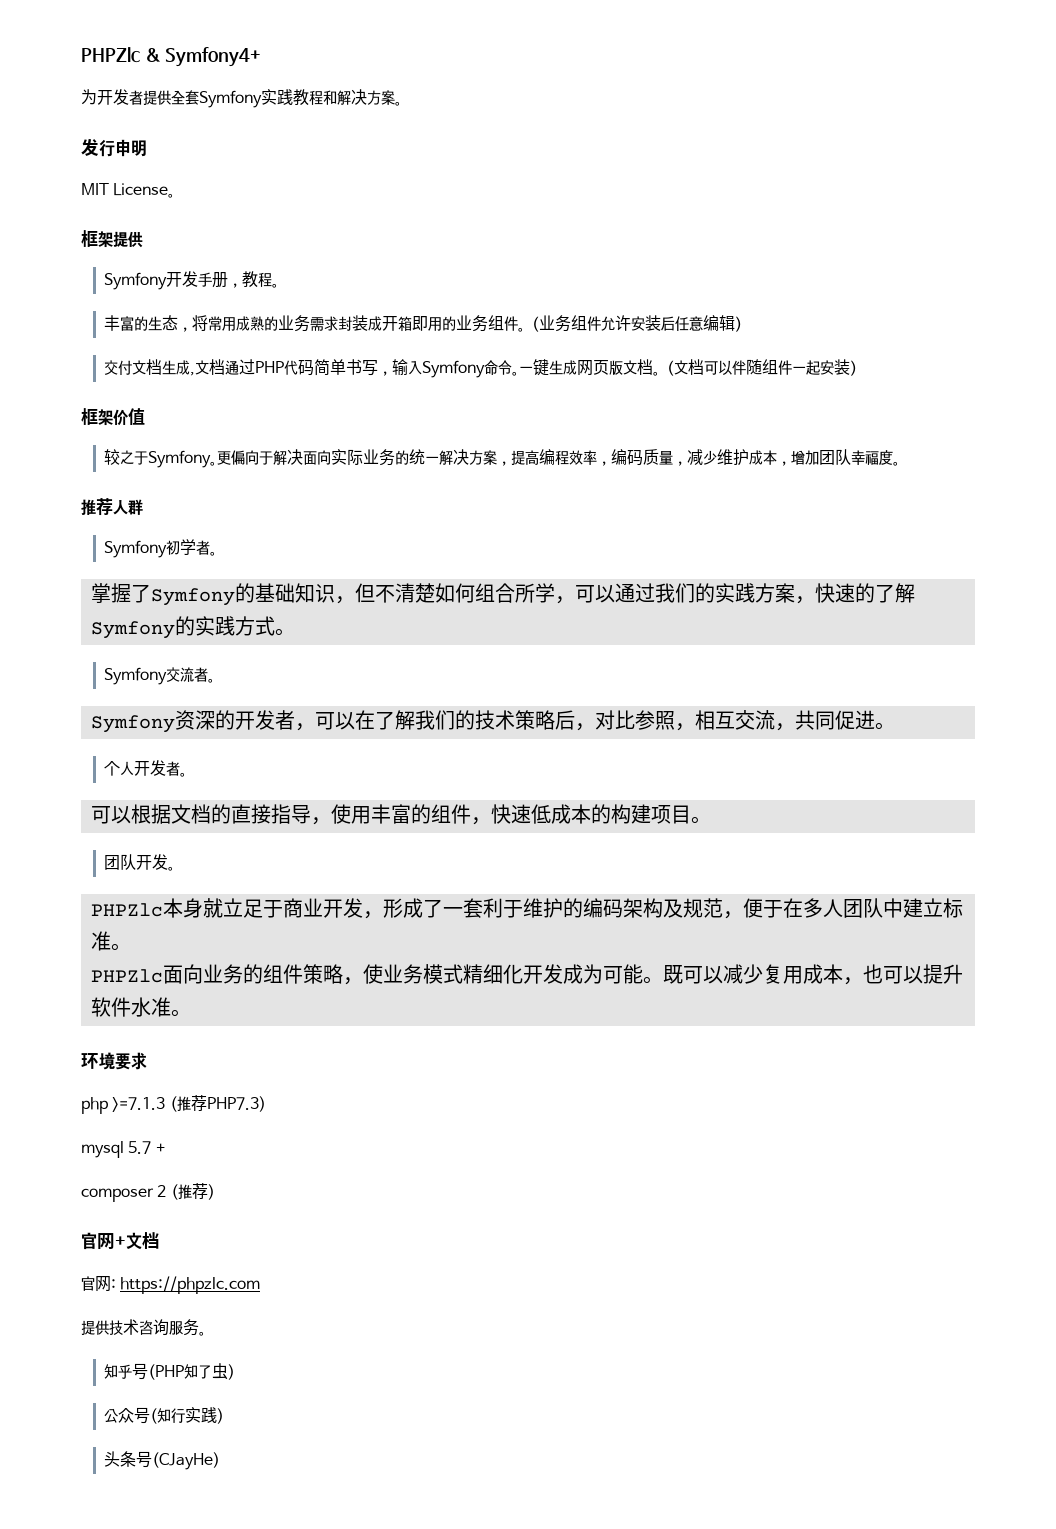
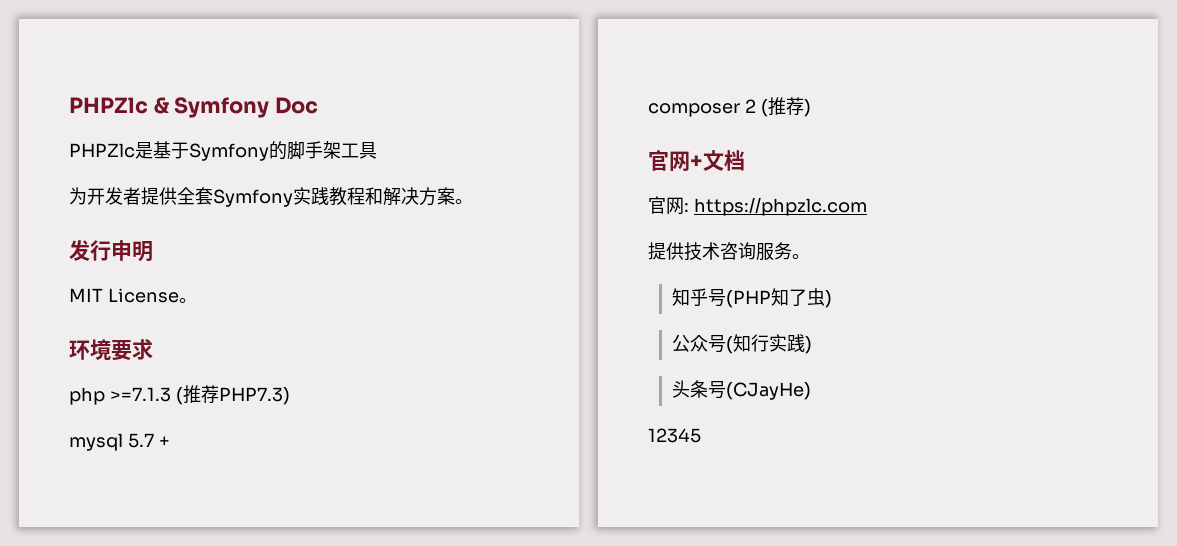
- PHPZlc & Symfony4+
+ PHPZlc & Symfony Doc
+ PHPZlc是基于Symfony的脚手架工具
- 框架提供
- Symfony开发手册，教程。
- 丰富的生态，将常用成熟的业务需求封装成开箱即用的业务组件。（业务组件允许安装后任意编辑）
- 交付文档生成,文档通过PHP代码简单书写，输入Symfony命令。一键生成网页版文档。（文档可以伴随组件一起安装）
- 框架价值
- 较之于Symfony。更偏向于解决面向实际业务的统一解决方案，提高编程效率，编码质量，减少维护成本，增加团队幸福度。
- 推荐人群
- Symfony初学者。
- 掌握了Symfony的基础知识，但不清楚如何组合所学，可以通过我们的实践方案，快速的了解Symfony的实践方式。
- Symfony交流者。
- Symfony资深的开发者，可以在了解我们的技术策略后，对比参照，相互交流，共同促进。
- 个人开发者。
- 可以根据文档的直接指导，使用丰富的组件，快速低成本的构建项目。
- 团队开发。
- PHPZlc本身就立足于商业开发，形成了一套利于维护的编码架构及规范，便于在多人团队中建立标准。
- PHPZlc面向业务的组件策略，使业务模式精细化开发成为可能。既可以减少复用成本，也可以提升软件水准。
+ 12345

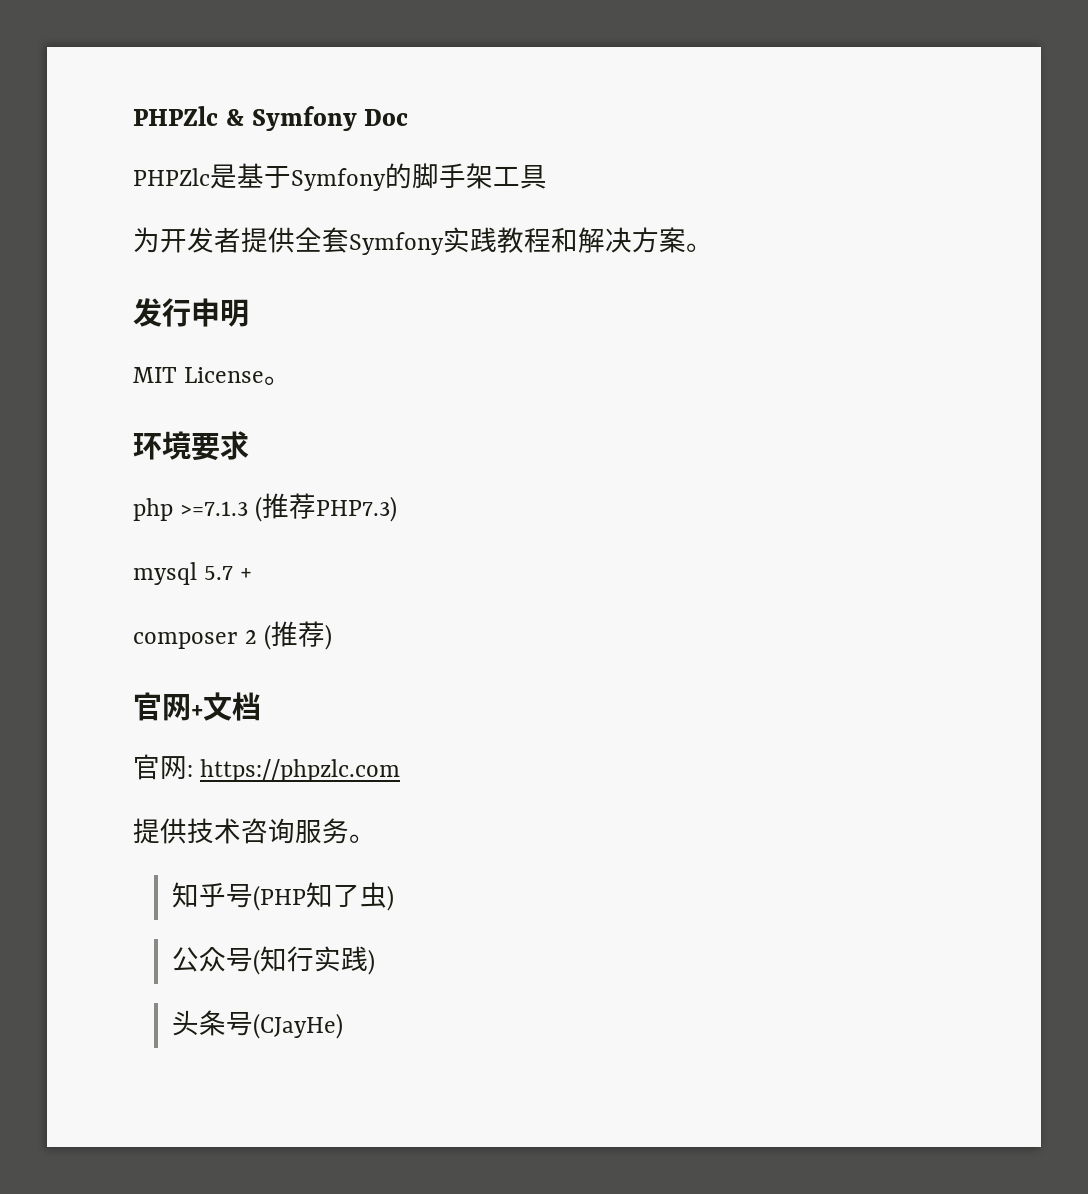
- 12345

